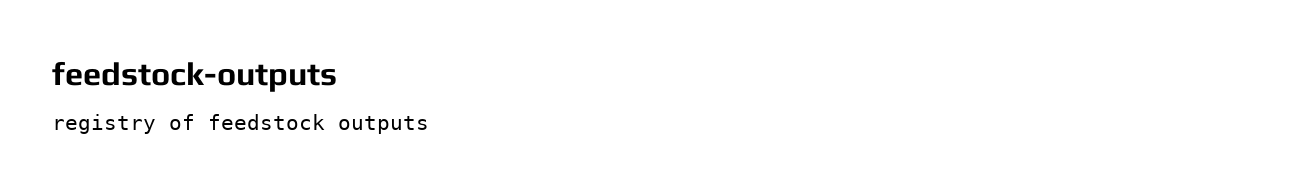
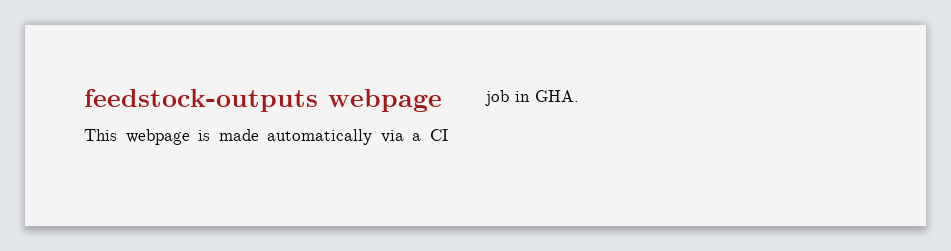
- feedstock-outputs
- registry of feedstock outputs
+ feedstock-outputs webpage
+ This webpage is made automatically via a CI job in GHA.

